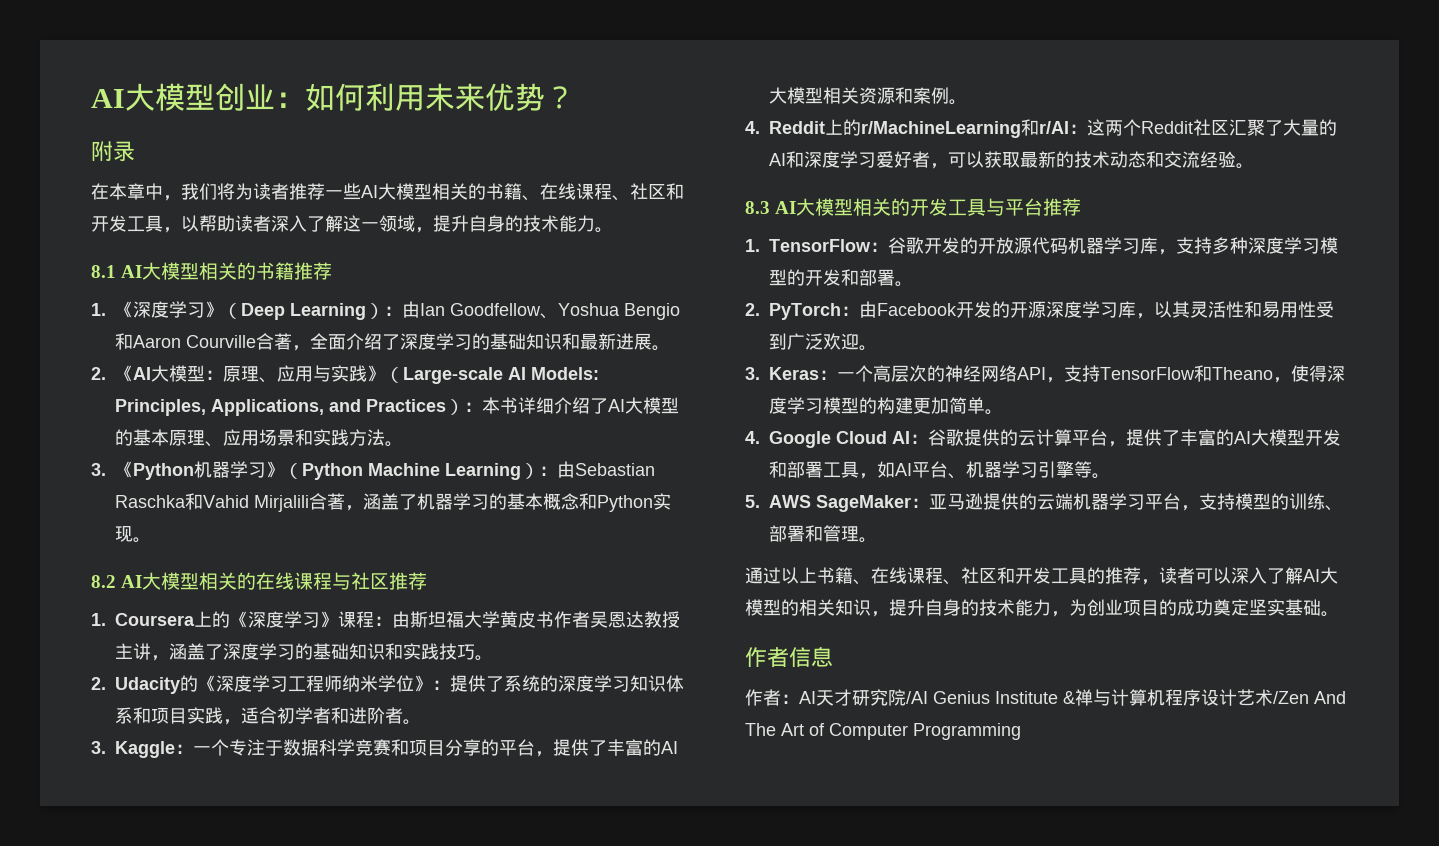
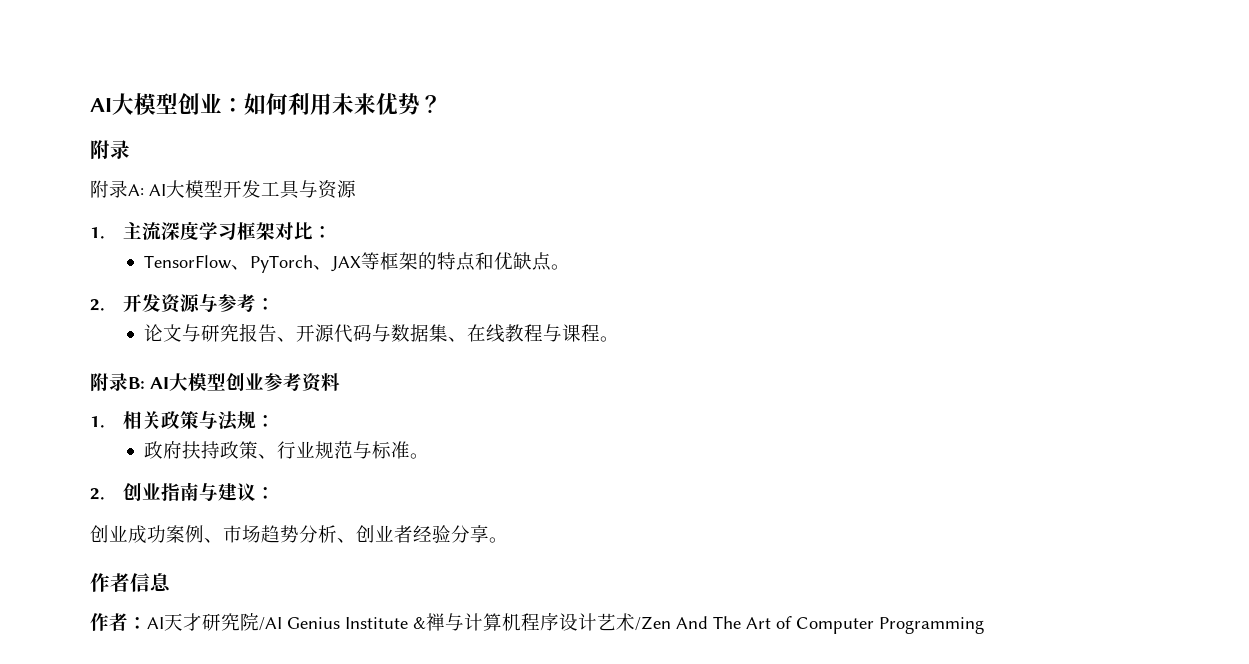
- 在本章中，我们将为读者推荐一些AI大模型相关的书籍、在线课程、社区和开发工具，以帮助读者深入了解这一领域，提升自身的技术能力。
- 8.1 AI大模型相关的书籍推荐
- 1.《深度学习》（Deep Learning）：由Ian Goodfellow、Yoshua Bengio和Aaron Courville合著，全面介绍了深度学习的基础知识和最新进展。
- 2.《AI大模型：原理、应用与实践》（Large-scale AI Models: Principles, Applications, and Practices）：本书详细介绍了AI大模型的基本原理、应用场景和实践方法。
- 3.《Python机器学习》（Python Machine Learning）：由Sebastian Raschka和Vahid Mirjalili合著，涵盖了机器学习的基本概念和Python实现。
- 8.2 AI大模型相关的在线课程与社区推荐
- 1. Coursera上的《深度学习》课程：由斯坦福大学黄皮书作者吴恩达教授主讲，涵盖了深度学习的基础知识和实践技巧。
- 2. Udacity的《深度学习工程师纳米学位》：提供了系统的深度学习知识体系和项目实践，适合初学者和进阶者。
- 3. Kaggle：一个专注于数据科学竞赛和项目分享的平台，提供了丰富的AI大模型相关资源和案例。
- 4. Reddit上的r/MachineLearning和r/AI：这两个Reddit社区汇聚了大量的AI和深度学习爱好者，可以获取最新的技术动态和交流经验。
- 8.3 AI大模型相关的开发工具与平台推荐
- 1. TensorFlow：谷歌开发的开放源代码机器学习库，支持多种深度学习模型的开发和部署。
- 2. PyTorch：由Facebook开发的开源深度学习库，以其灵活性和易用性受到广泛欢迎。
- 3. Keras：一个高层次的神经网络API，支持TensorFlow和Theano，使得深度学习模型的构建更加简单。
- 4. Google Cloud AI：谷歌提供的云计算平台，提供了丰富的AI大模型开发和部署工具，如AI平台、机器学习引擎等。
- 5. AWS SageMaker：亚马逊提供的云端机器学习平台，支持模型的训练、部署和管理。
- 通过以上书籍、在线课程、社区和开发工具的推荐，读者可以深入了解AI大模型的相关知识，提升自身的技术能力，为创业项目的成功奠定坚实基础。
+ 附录A: AI大模型开发工具与资源
+ 1.主流深度学习框架对比：
+ TensorFlow、PyTorch、JAX等框架的特点和优缺点。
+ 2.开发资源与参考：
+ 论文与研究报告、开源代码与数据集、在线教程与课程。
+ 附录B: AI大模型创业参考资料
+ 1.相关政策与法规：
+ 政府扶持政策、行业规范与标准。
+ 2.创业指南与建议：
+ 创业成功案例、市场趋势分析、创业者经验分享。

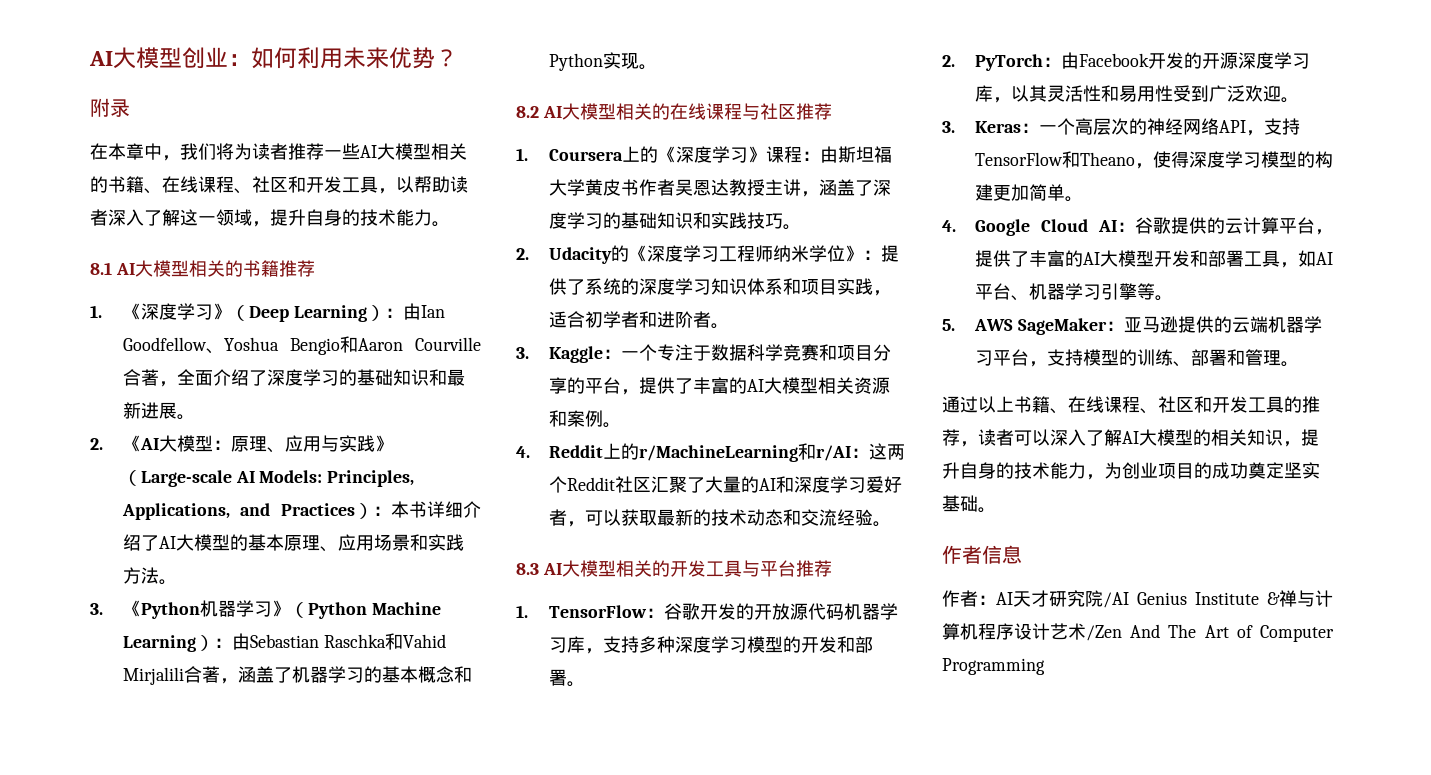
- 附录A: AI大模型开发工具与资源
- 1.主流深度学习框架对比：
- TensorFlow、PyTorch、JAX等框架的特点和优缺点。
- 2.开发资源与参考：
- 论文与研究报告、开源代码与数据集、在线教程与课程。
- 附录B: AI大模型创业参考资料
- 1.相关政策与法规：
- 政府扶持政策、行业规范与标准。
- 2.创业指南与建议：
- 创业成功案例、市场趋势分析、创业者经验分享。
+ 在本章中，我们将为读者推荐一些AI大模型相关的书籍、在线课程、社区和开发工具，以帮助读者深入了解这一领域，提升自身的技术能力。
+ 8.1 AI大模型相关的书籍推荐
+ 1.《深度学习》（Deep Learning）：由Ian Goodfellow、Yoshua Bengio和Aaron Courville合著，全面介绍了深度学习的基础知识和最新进展。
+ 2.《AI大模型：原理、应用与实践》（Large-scale AI Models: Principles, Applications, and Practices）：本书详细介绍了AI大模型的基本原理、应用场景和实践方法。
+ 3.《Python机器学习》（Python Machine Learning）：由Sebastian Raschka和Vahid Mirjalili合著，涵盖了机器学习的基本概念和Python实现。
+ 8.2 AI大模型相关的在线课程与社区推荐
+ 1. Coursera上的《深度学习》课程：由斯坦福大学黄皮书作者吴恩达教授主讲，涵盖了深度学习的基础知识和实践技巧。
+ 2. Udacity的《深度学习工程师纳米学位》：提供了系统的深度学习知识体系和项目实践，适合初学者和进阶者。
+ 3. Kaggle：一个专注于数据科学竞赛和项目分享的平台，提供了丰富的AI大模型相关资源和案例。
+ 4. Reddit上的r/MachineLearning和r/AI：这两个Reddit社区汇聚了大量的AI和深度学习爱好者，可以获取最新的技术动态和交流经验。
+ 8.3 AI大模型相关的开发工具与平台推荐
+ 1. TensorFlow：谷歌开发的开放源代码机器学习库，支持多种深度学习模型的开发和部署。
+ 2. PyTorch：由Facebook开发的开源深度学习库，以其灵活性和易用性受到广泛欢迎。
+ 3. Keras：一个高层次的神经网络API，支持TensorFlow和Theano，使得深度学习模型的构建更加简单。
+ 4. Google Cloud AI：谷歌提供的云计算平台，提供了丰富的AI大模型开发和部署工具，如AI平台、机器学习引擎等。
+ 5. AWS SageMaker：亚马逊提供的云端机器学习平台，支持模型的训练、部署和管理。
+ 通过以上书籍、在线课程、社区和开发工具的推荐，读者可以深入了解AI大模型的相关知识，提升自身的技术能力，为创业项目的成功奠定坚实基础。

